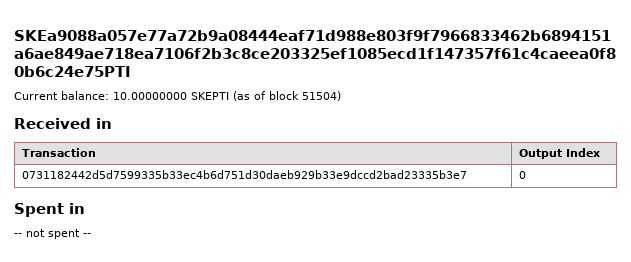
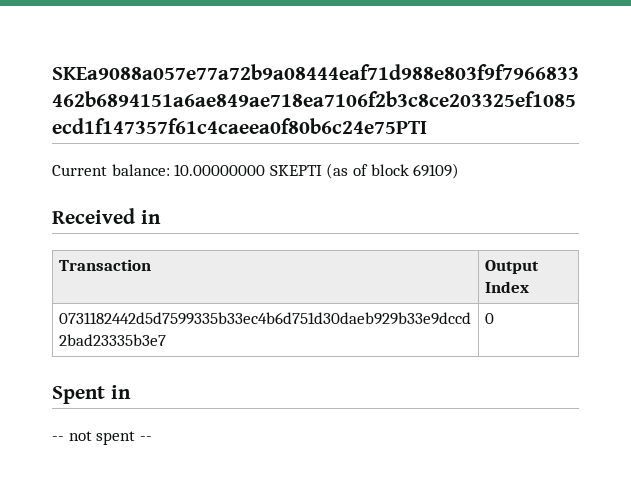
- Current balance: 10.00000000 SKEPTI (as of block 51504)
+ Current balance: 10.00000000 SKEPTI (as of block 69109)

